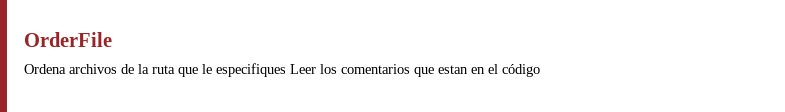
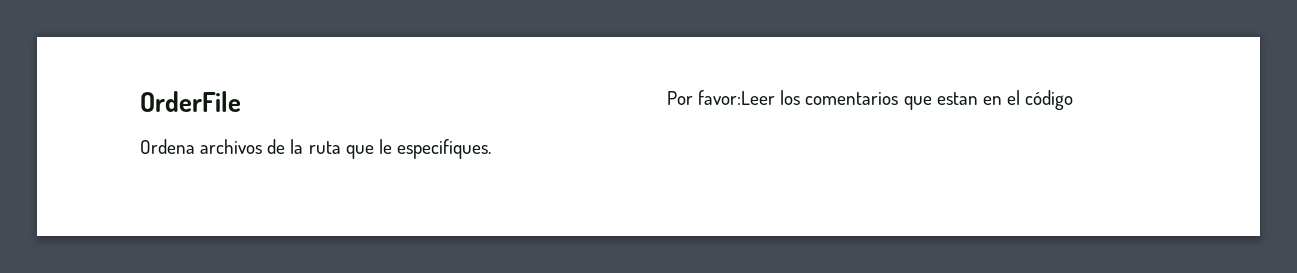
- Ordena archivos de la ruta que le especifiques Leer los comentarios que estan en el código
+ Ordena archivos de la ruta que le especifiques.
+ Por favor:Leer los comentarios que estan en el código

